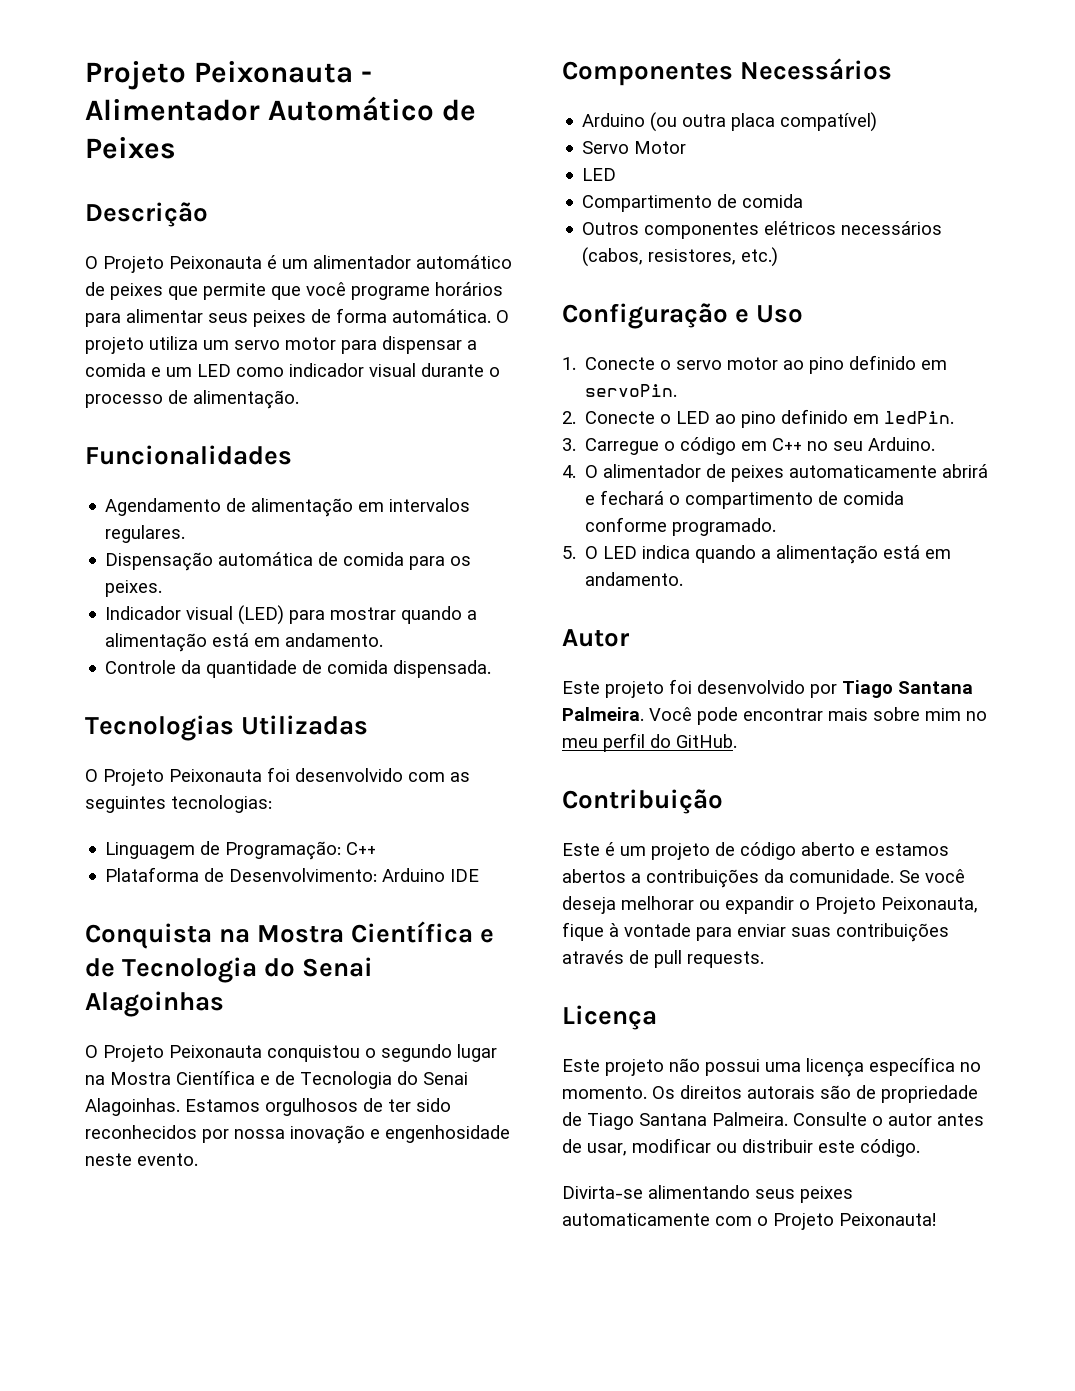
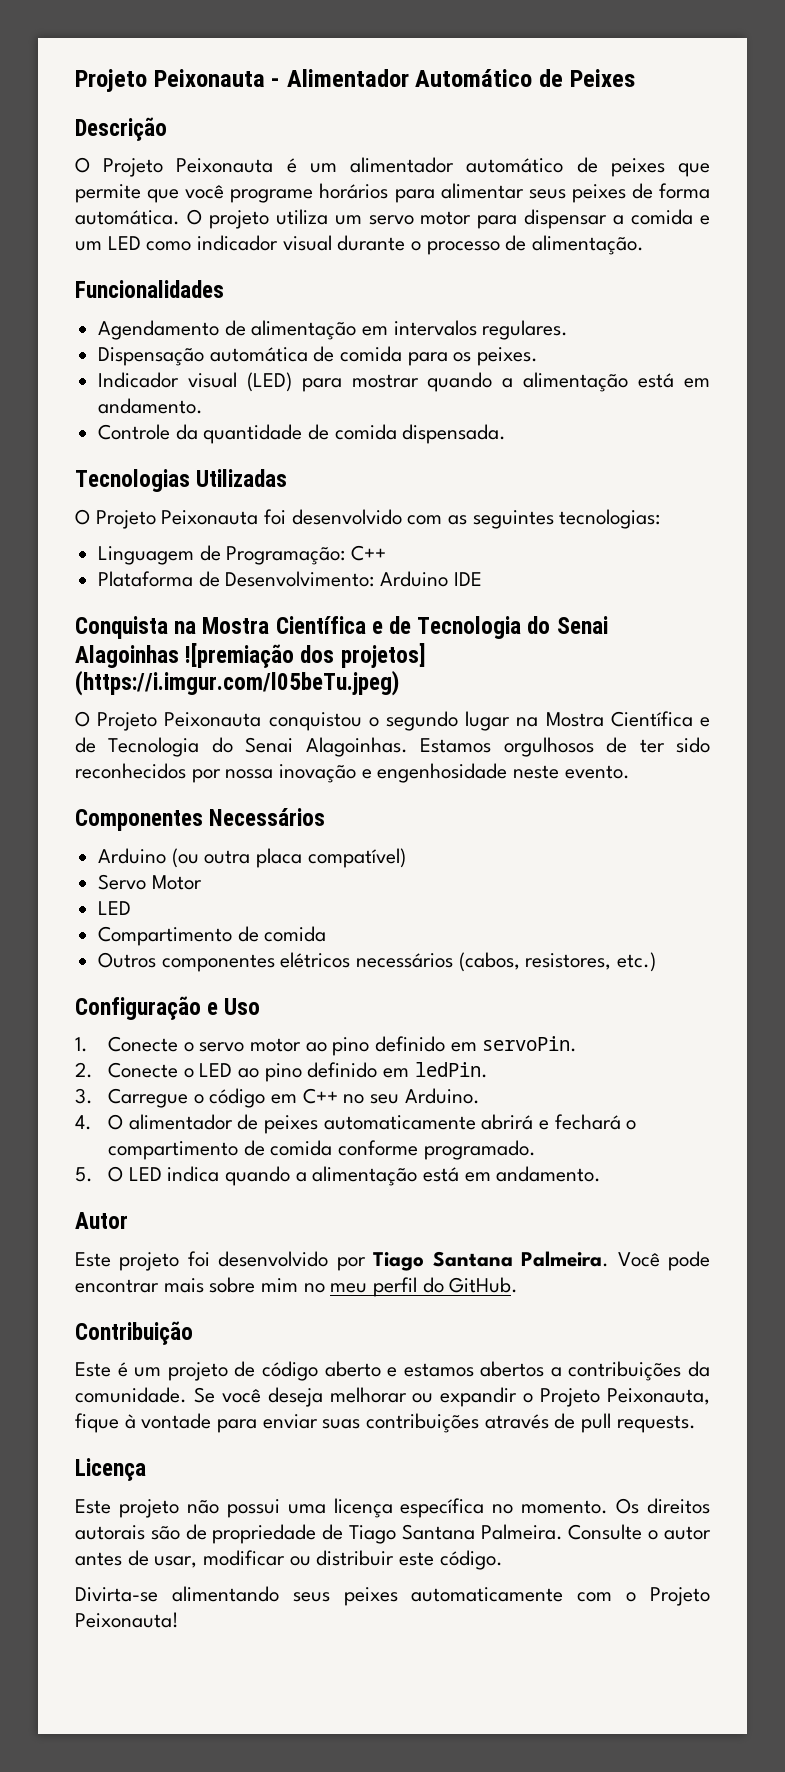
- Conquista na Mostra Científica e de Tecnologia do Senai Alagoinhas
+ Conquista na Mostra Científica e de Tecnologia do Senai Alagoinhas ![premiação dos projetos] (https://i.imgur.com/l05beTu.jpeg)

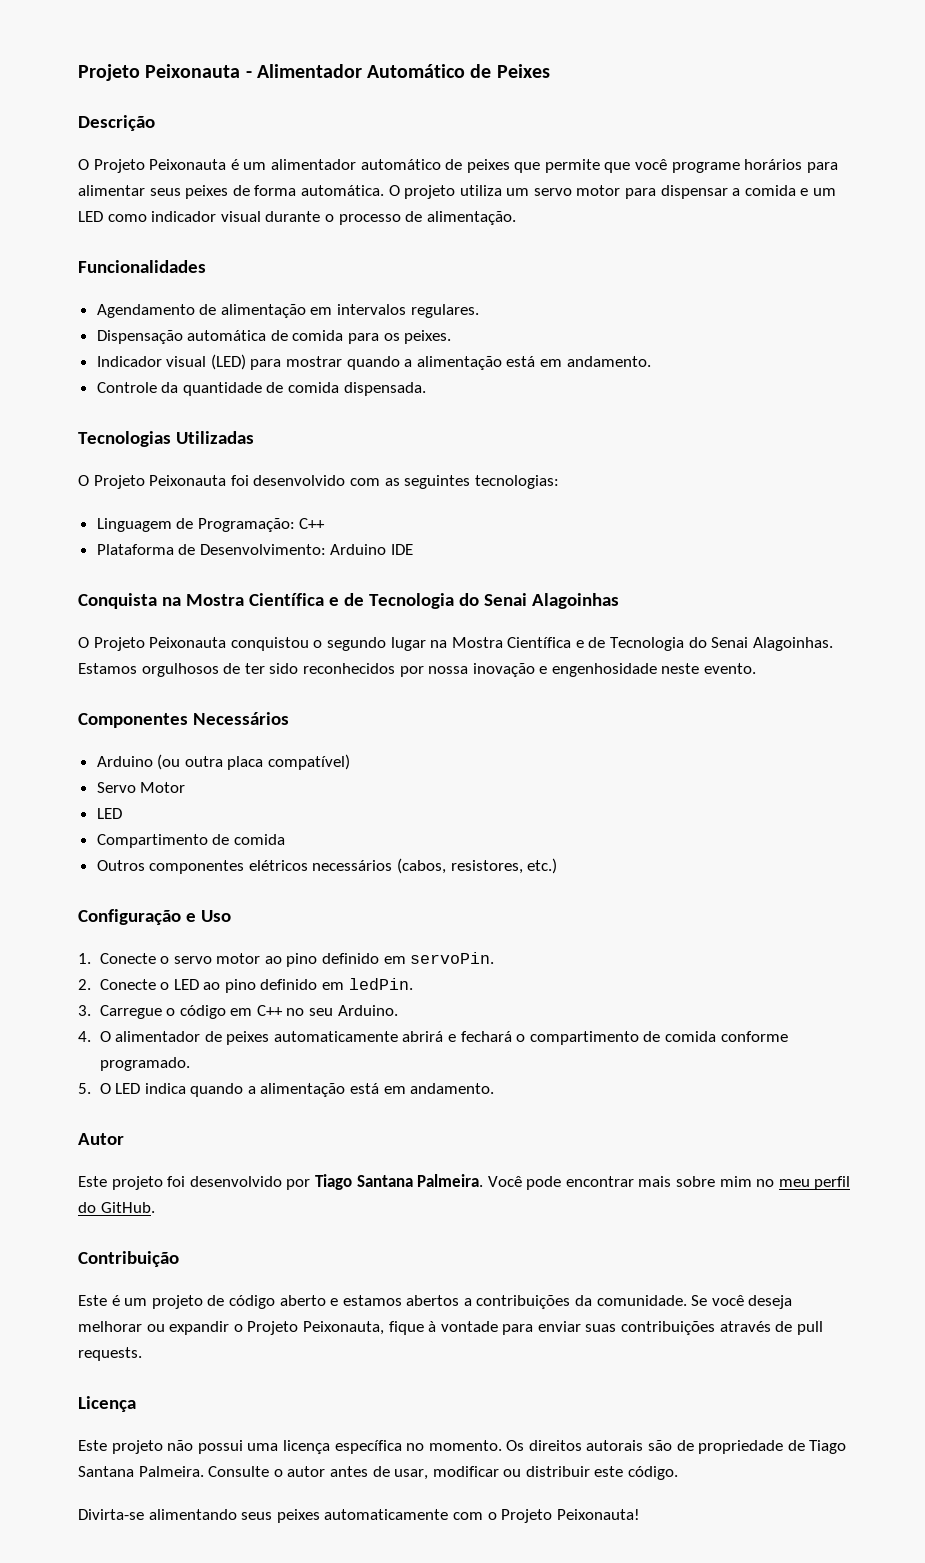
- Conquista na Mostra Científica e de Tecnologia do Senai Alagoinhas ![premiação dos projetos] (https://i.imgur.com/l05beTu.jpeg)
+ Conquista na Mostra Científica e de Tecnologia do Senai Alagoinhas

